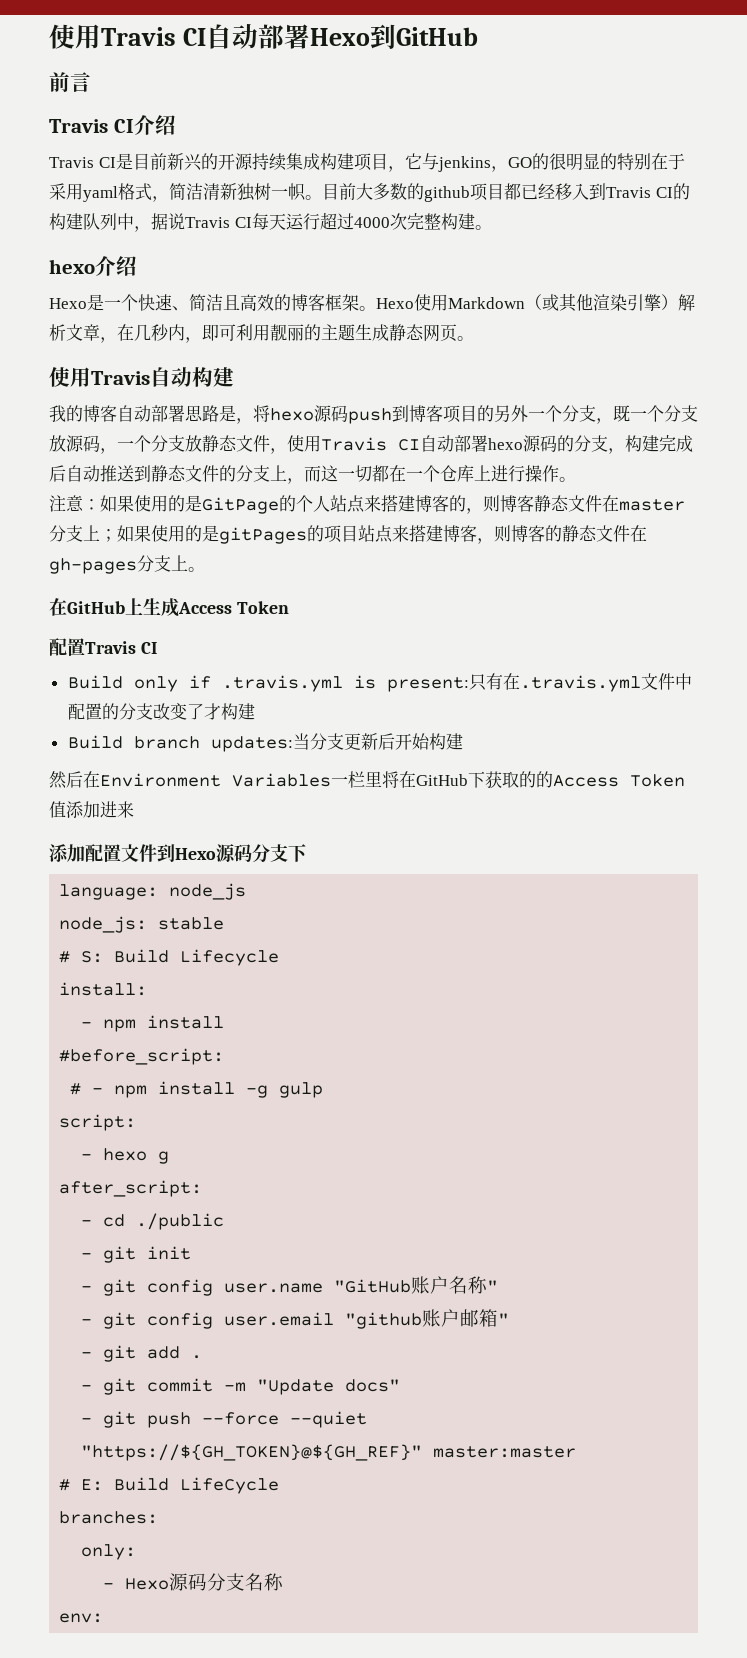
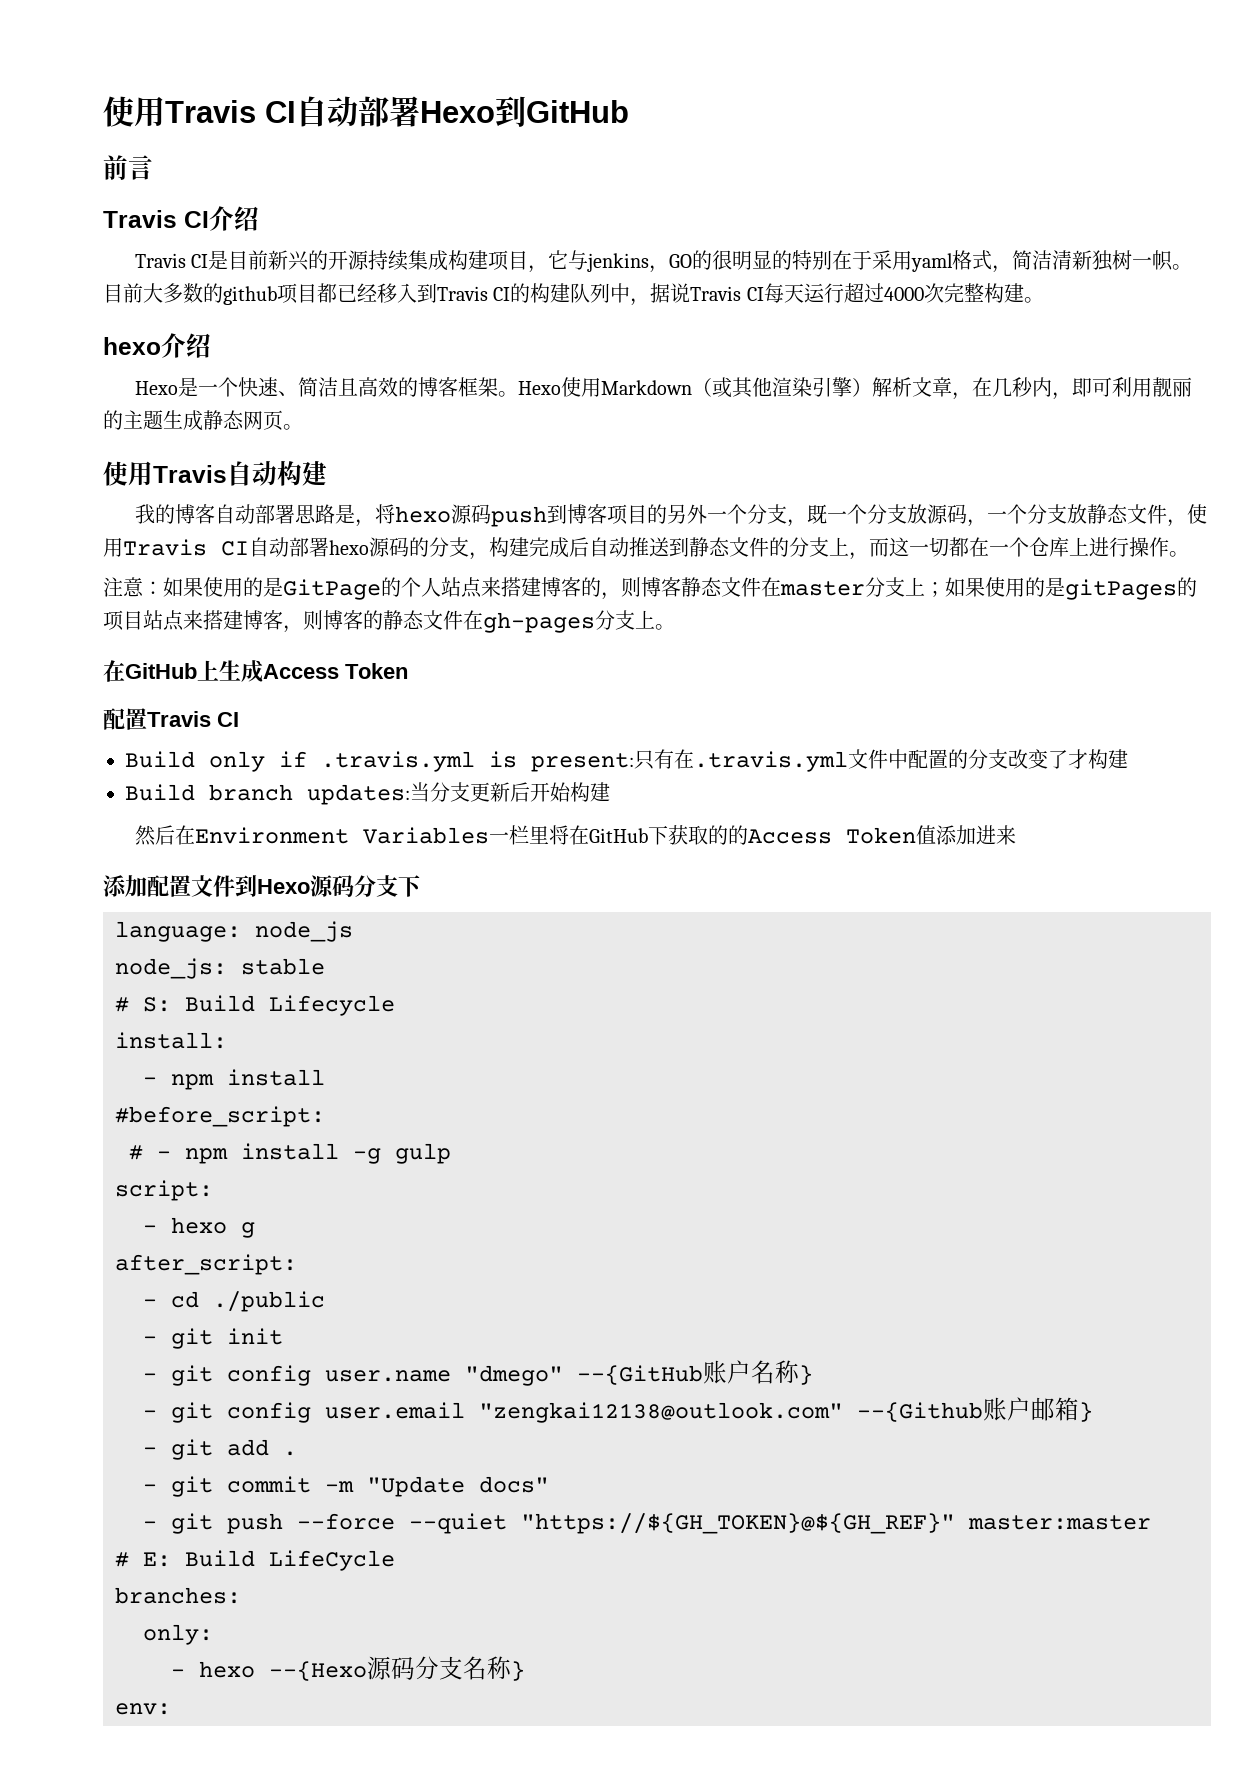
- - git config user.name "GitHub账户名称"
+ - git config user.name "dmego" --{GitHub账户名称}
- - git config user.email "github账户邮箱"
+ - git config user.email "zengkai12138@outlook.com" --{Github账户邮箱}
- - Hexo源码分支名称
+ - hexo --{Hexo源码分支名称}

